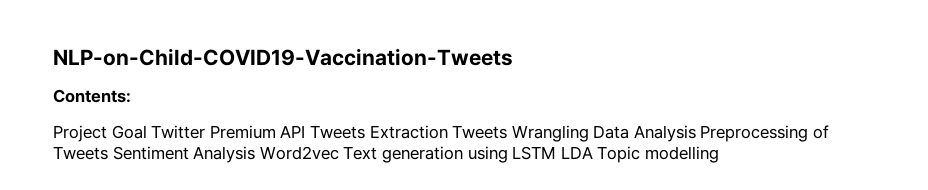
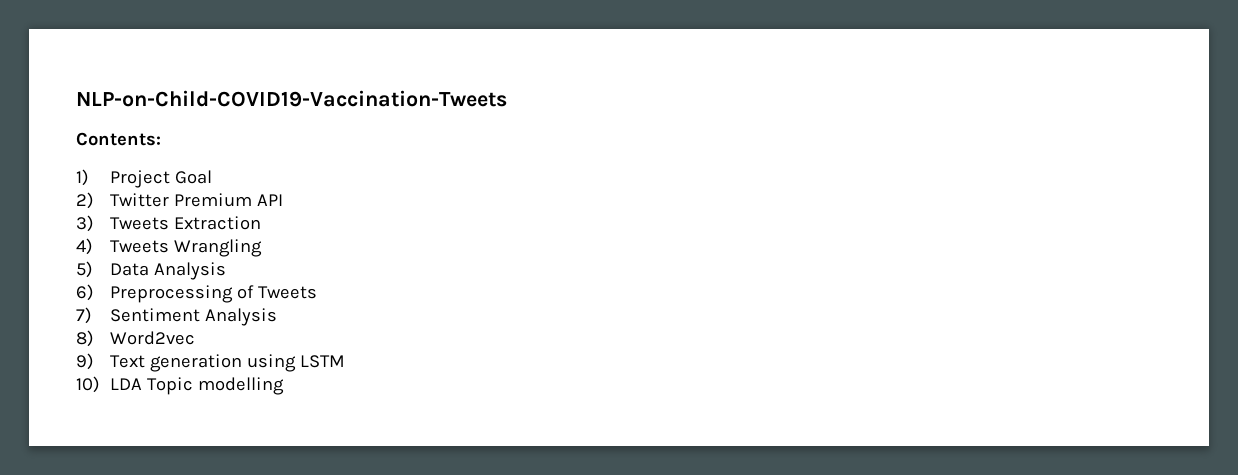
- Project Goal Twitter Premium API Tweets Extraction Tweets Wrangling Data Analysis Preprocessing of Tweets Sentiment Analysis Word2vec Text generation using LSTM LDA Topic modelling
+ 1) Project Goal
+ 2) Twitter Premium API
+ 3) Tweets Extraction
+ 4) Tweets Wrangling
+ 5) Data Analysis
+ 6) Preprocessing of Tweets
+ 7) Sentiment Analysis
+ 8) Word2vec
+ 9) Text generation using LSTM
+ 10) LDA Topic modelling

